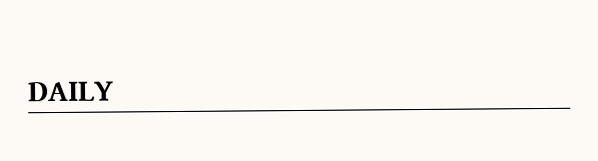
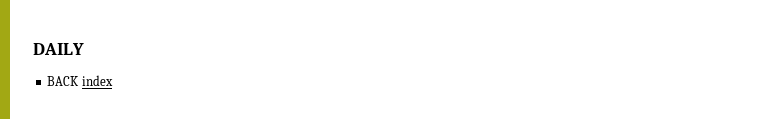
+ BACK index

